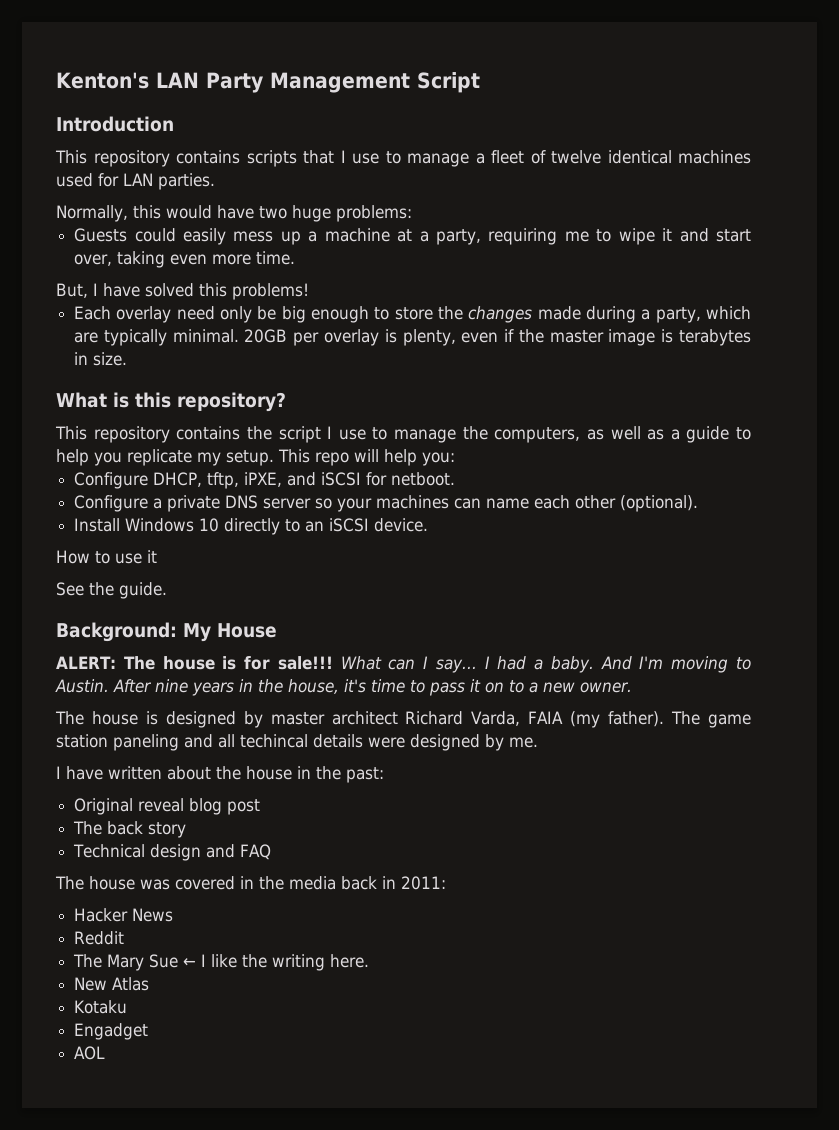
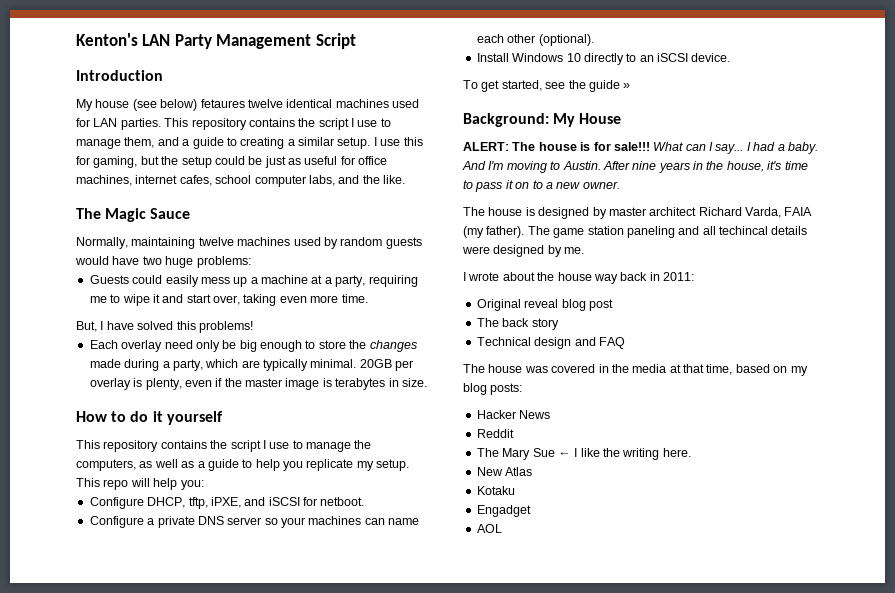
- This repository contains scripts that I use to manage a fleet of twelve identical machines used for LAN parties.
- Normally, this would have two huge problems:
+ My house (see below) fetaures twelve identical machines used for LAN parties. This repository contains the script I use to manage them, and a guide to creating a similar setup. I use this for gaming, but the setup could be just as useful for office machines, internet cafes, school computer labs, and the like.
+ The Magic Sauce
+ Normally, maintaining twelve machines used by random guests would have two huge problems:
- What is this repository?
+ How to do it yourself
- How to use it
- See the guide.
+ To get started, see the guide »
- I have written about the house in the past:
+ I wrote about the house way back in 2011:
- The house was covered in the media back in 2011:
+ The house was covered in the media at that time, based on my blog posts:

